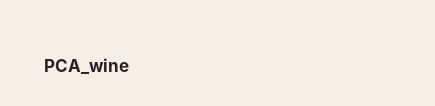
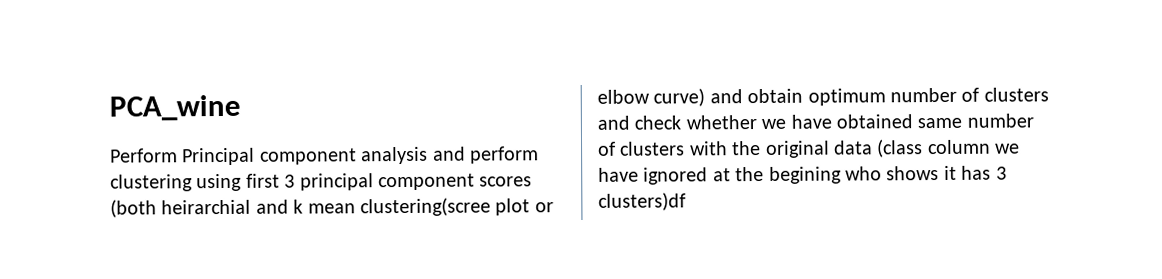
+ Perform Principal component analysis and perform clustering using first 3 principal component scores (both heirarchial and k mean clustering(scree plot or elbow curve) and obtain optimum number of clusters and check whether we have obtained same number of clusters with the original data (class column we have ignored at the begining who shows it has 3 clusters)df

